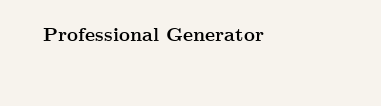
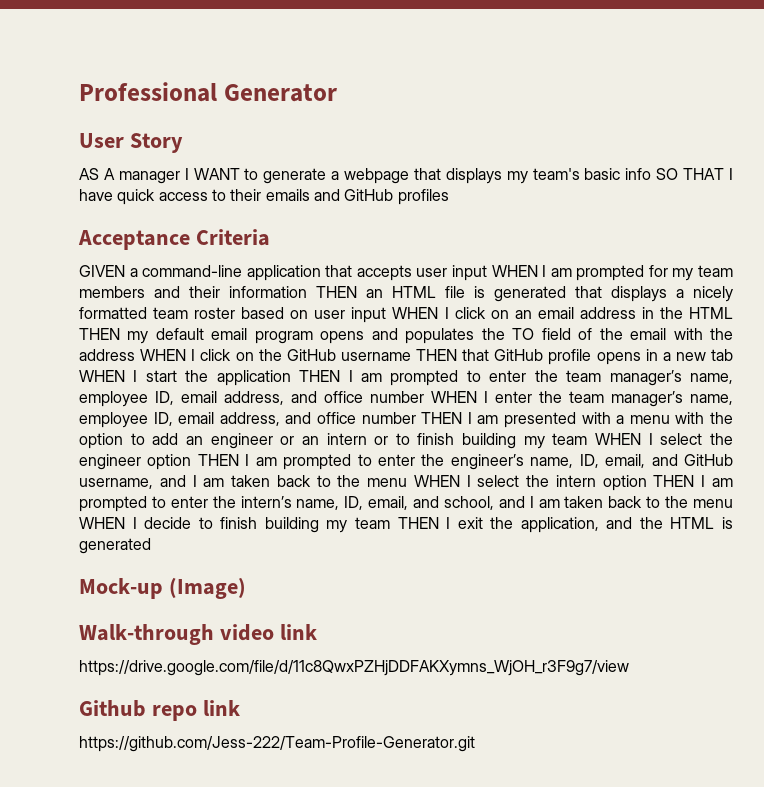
+ User Story
+ AS A manager I WANT to generate a webpage that displays my team's basic info SO THAT I have quick access to their emails and GitHub profiles
+ Acceptance Criteria
+ GIVEN a command-line application that accepts user input WHEN I am prompted for my team members and their information THEN an HTML file is generated that displays a nicely formatted team roster based on user input WHEN I click on an email address in the HTML THEN my default email program opens and populates the TO field of the email with the address WHEN I click on the GitHub username THEN that GitHub profile opens in a new tab WHEN I start the application THEN I am prompted to enter the team manager’s name, employee ID, email address, and office number WHEN I enter the team manager’s name, employee ID, email address, and office number THEN I am presented with a menu with the option to add an engineer or an intern or to finish building my team WHEN I select the engineer option THEN I am prompted to enter the engineer’s name, ID, email, and GitHub username, and I am taken back to the menu WHEN I select the intern option THEN I am prompted to enter the intern’s name, ID, email, and school, and I am taken back to the menu WHEN I decide to finish building my team THEN I exit the application, and the HTML is generated
+ Mock-up (Image)
+ Walk-through video link
+ https://drive.google.com/file/d/11c8QwxPZHjDDFAKXymns_WjOH_r3F9g7/view
+ Github repo link
+ https://github.com/Jess-222/Team-Profile-Generator.git

